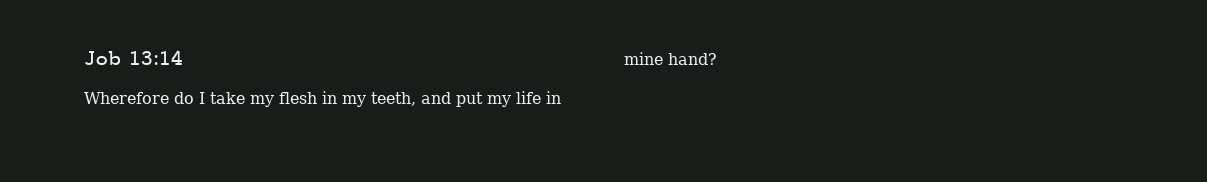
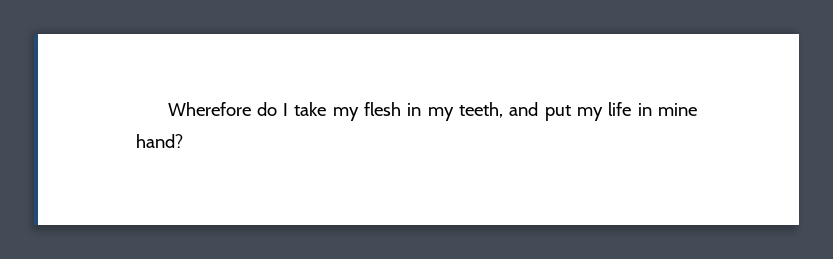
- Job 13:14

